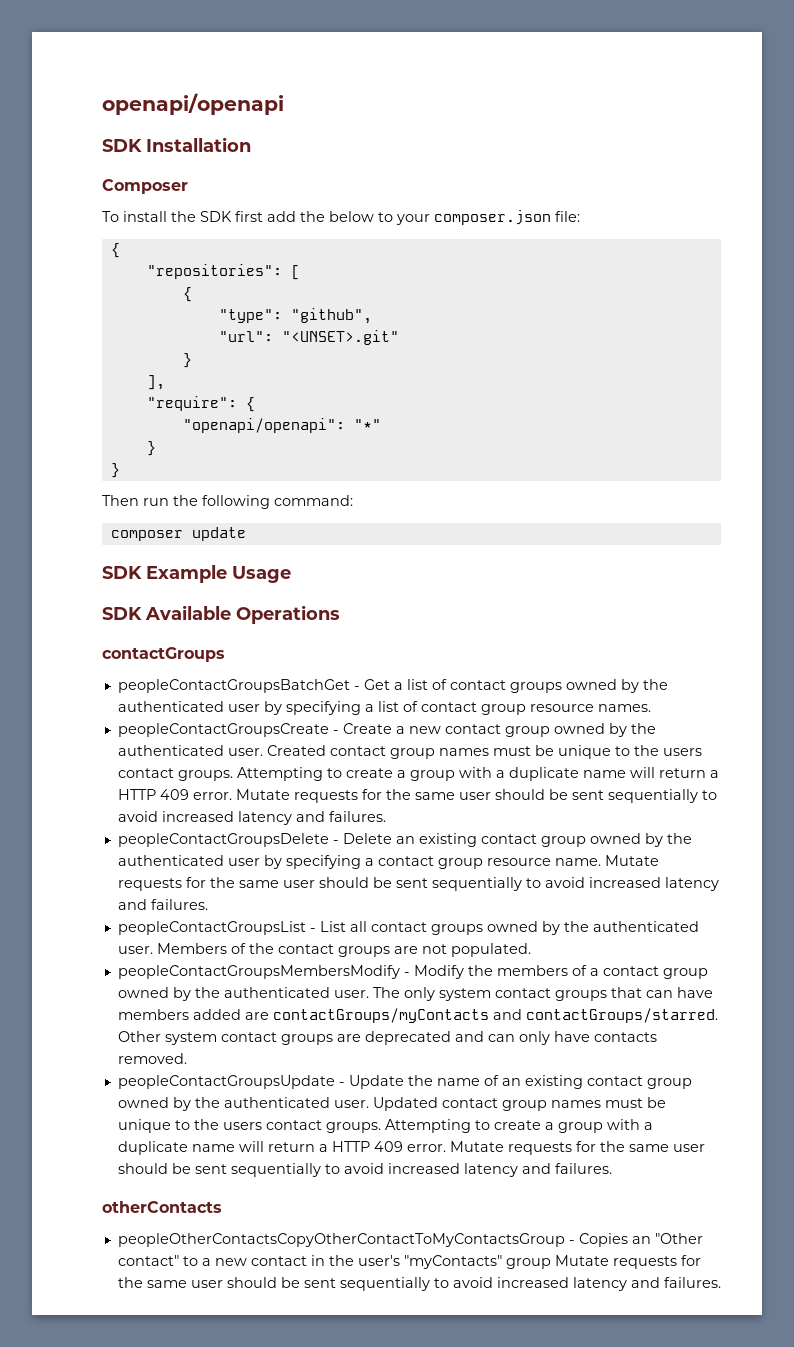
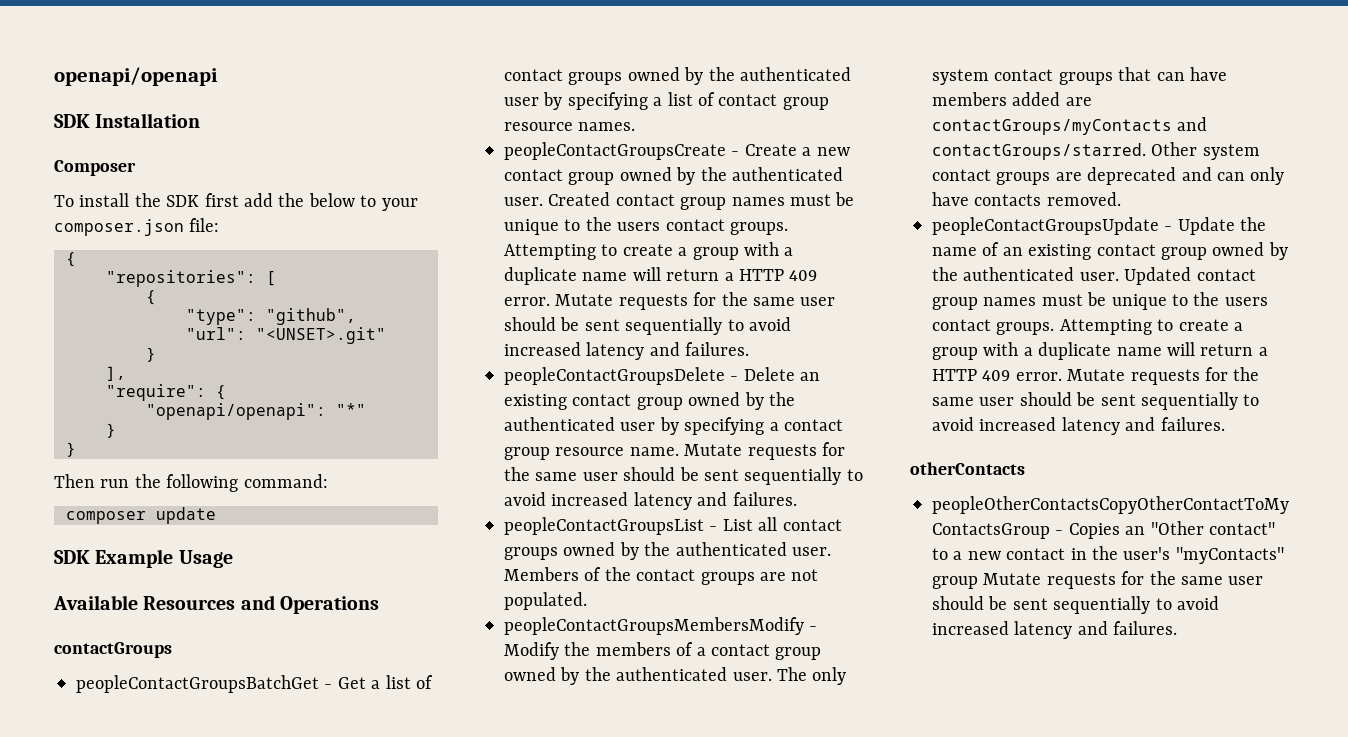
- SDK Available Operations
+ Available Resources and Operations

